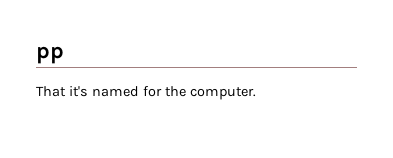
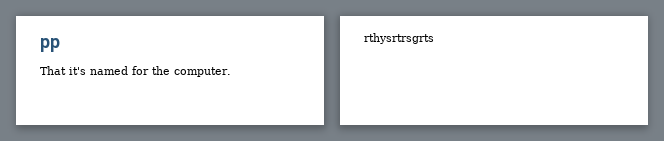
- That it's named for the computer.
+ That it's named for the computer. rthysrtrsgrts

